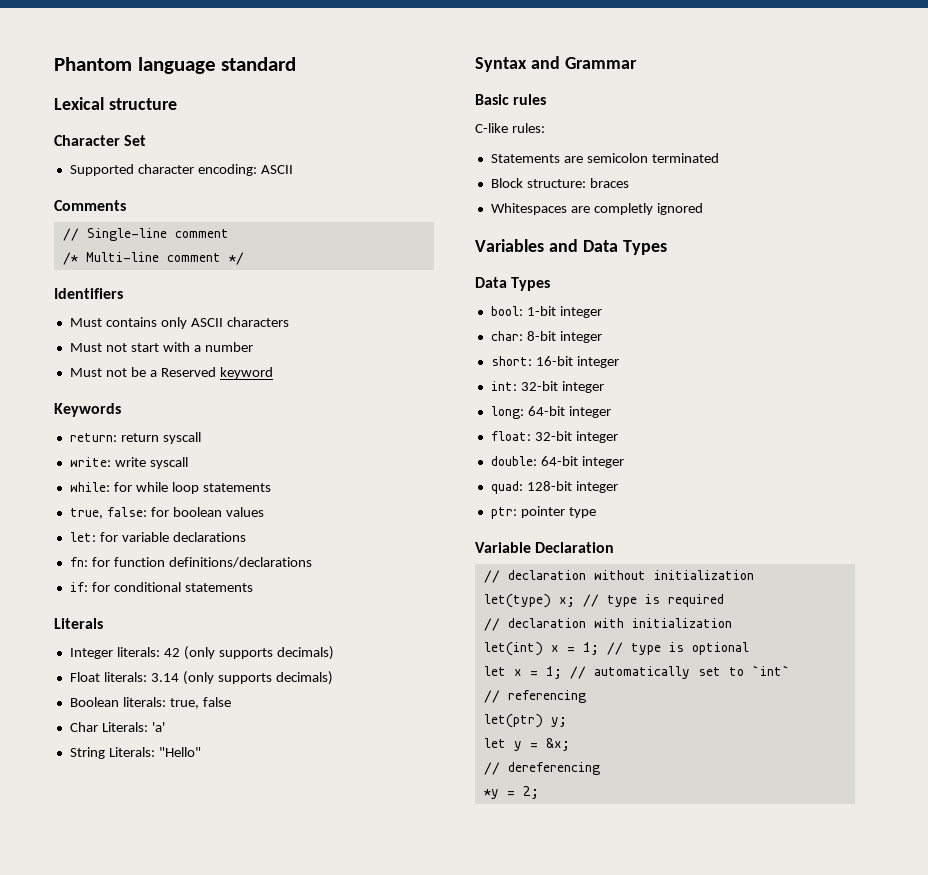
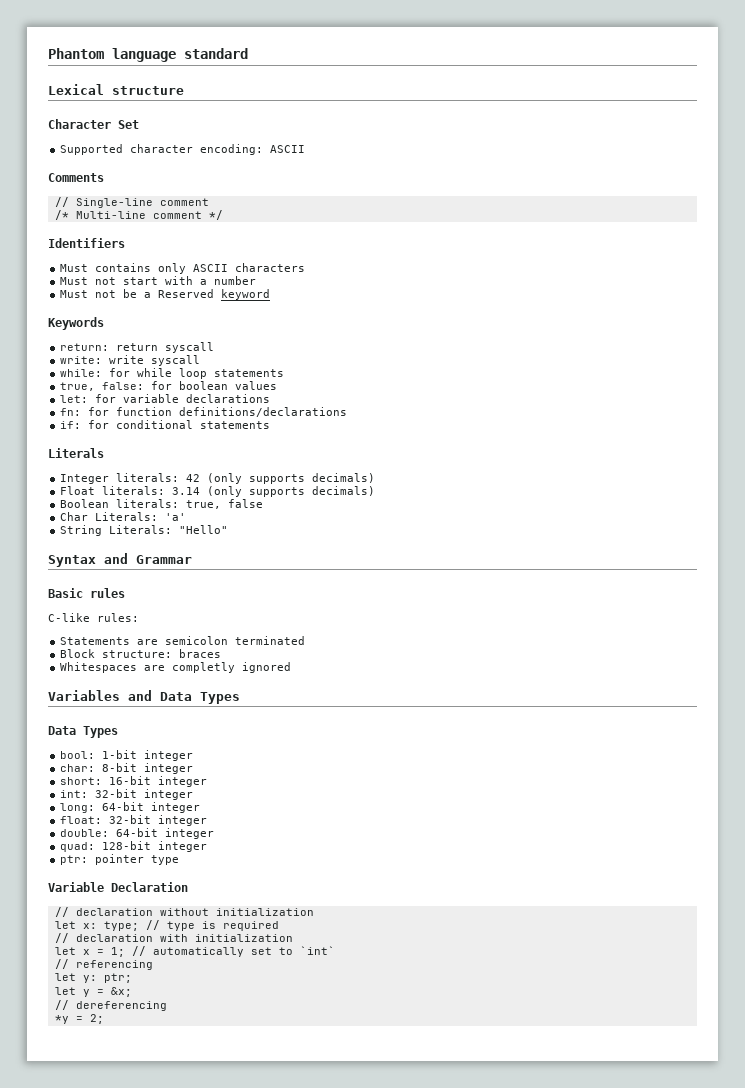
- let(type) x; // type is required
+ let x: type; // type is required
- let(int) x = 1; // type is optional
- let(ptr) y;
+ let y: ptr;

